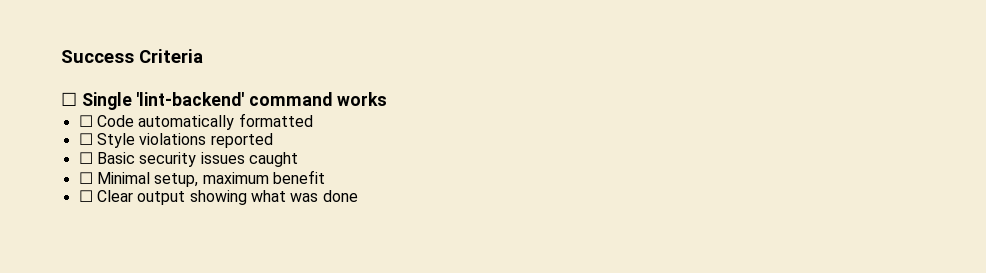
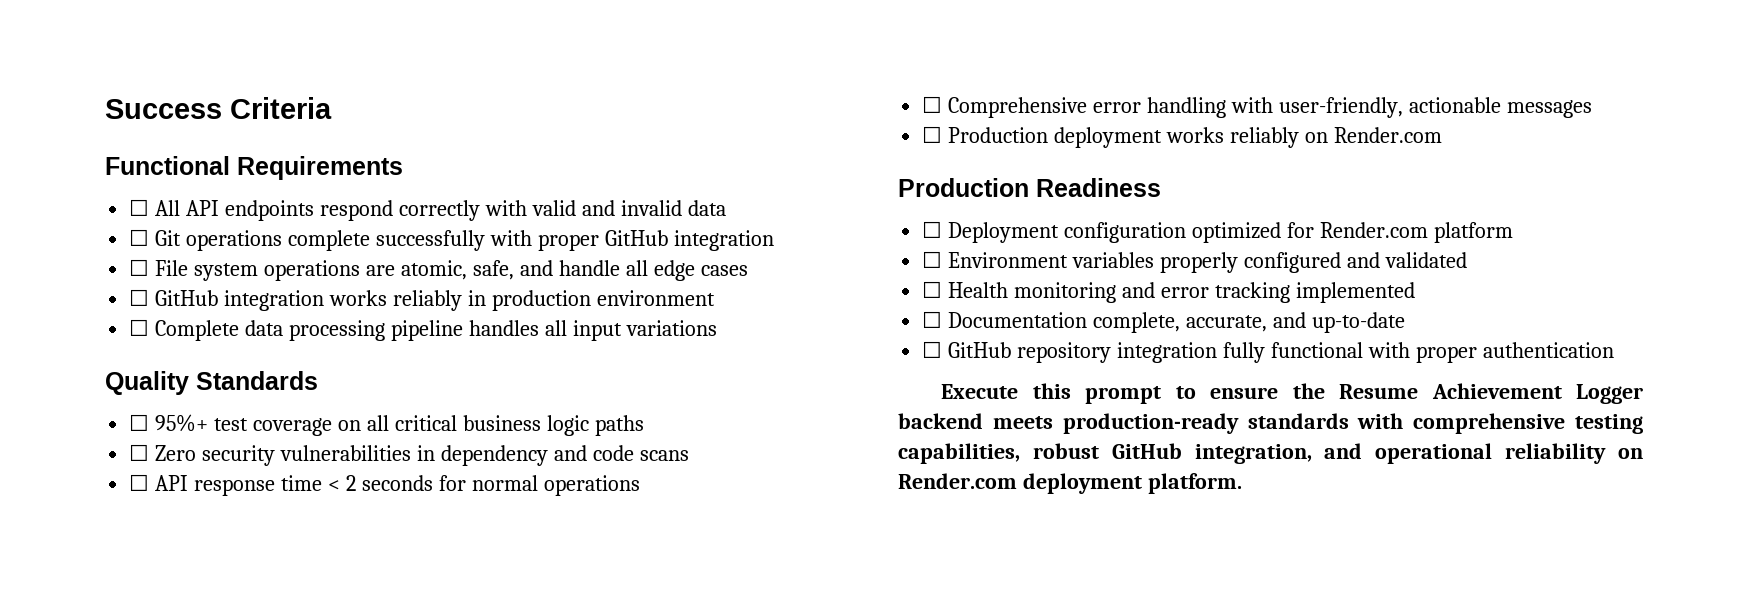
- ☐ Single 'lint-backend' command works
- ☐ Code automatically formatted
- ☐ Style violations reported
- ☐ Basic security issues caught
- ☐ Minimal setup, maximum benefit
- ☐ Clear output showing what was done
+ Functional Requirements
+ ☐ All API endpoints respond correctly with valid and invalid data
+ ☐ Git operations complete successfully with proper GitHub integration
+ ☐ File system operations are atomic, safe, and handle all edge cases
+ ☐ GitHub integration works reliably in production environment
+ ☐ Complete data processing pipeline handles all input variations
+ Quality Standards
+ ☐ 95%+ test coverage on all critical business logic paths
+ ☐ Zero security vulnerabilities in dependency and code scans
+ ☐ API response time < 2 seconds for normal operations
+ ☐ Comprehensive error handling with user-friendly, actionable messages
+ ☐ Production deployment works reliably on Render.com
+ Production Readiness
+ ☐ Deployment configuration optimized for Render.com platform
+ ☐ Environment variables properly configured and validated
+ ☐ Health monitoring and error tracking implemented
+ ☐ Documentation complete, accurate, and up-to-date
+ ☐ GitHub repository integration fully functional with proper authentication
+ Execute this prompt to ensure the Resume Achievement Logger backend meets production-ready standards with comprehensive testing capabilities, robust GitHub integration, and operational reliability on Render.com deployment platform.

